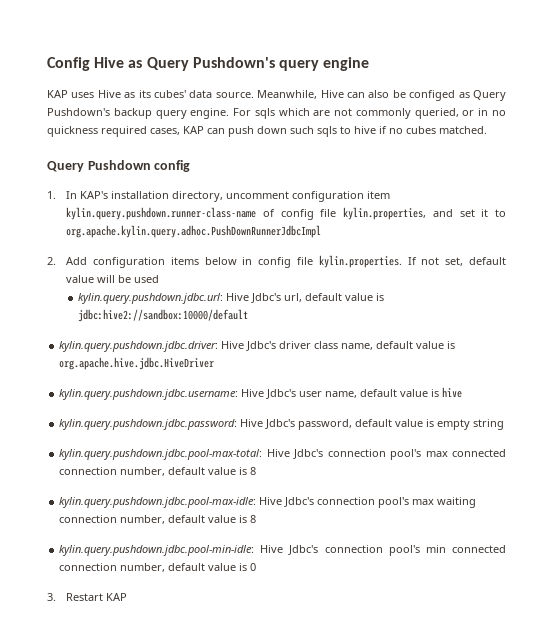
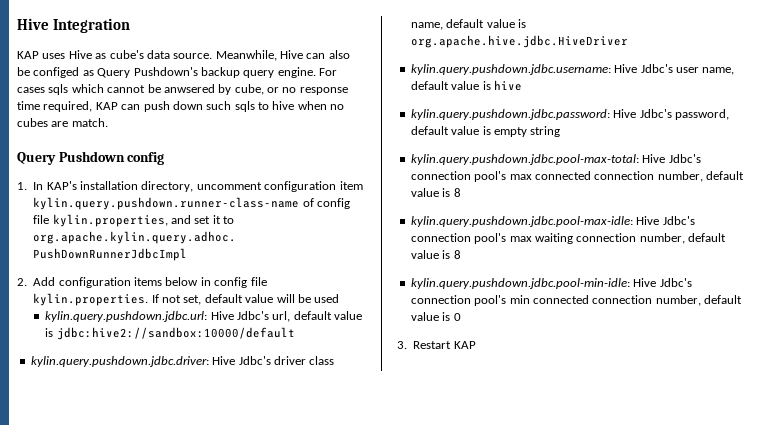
- Config Hive as Query Pushdown's query engine
+ Hive Integration
- KAP uses Hive as its cubes' data source.
+ KAP uses Hive as cube's data source.
- For sqls which are not commonly queried, or in no quickness required cases, KAP can push down such sqls to hive if no cubes matched.
+ For cases sqls which cannot be anwsered by cube, or no response time required, KAP can push down such sqls to hive when no cubes are match.

